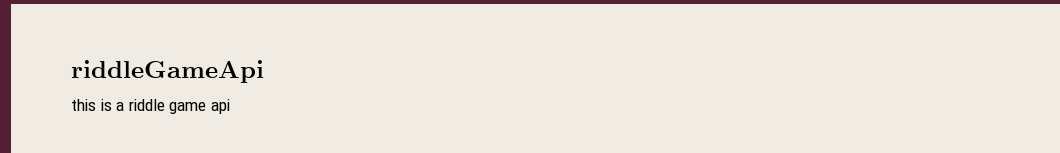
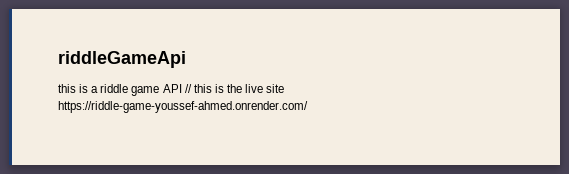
- this is a riddle game api
+ this is a riddle game API // this is the live site https://riddle-game-youssef-ahmed.onrender.com/

